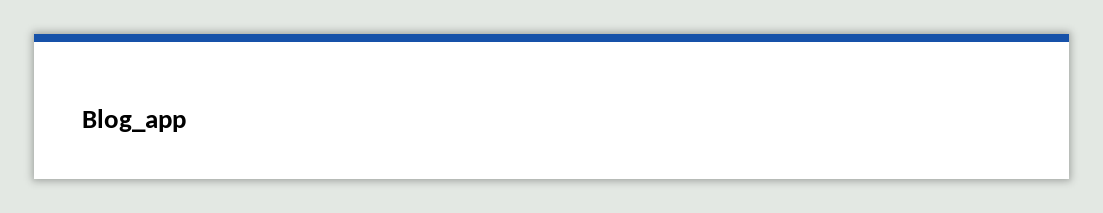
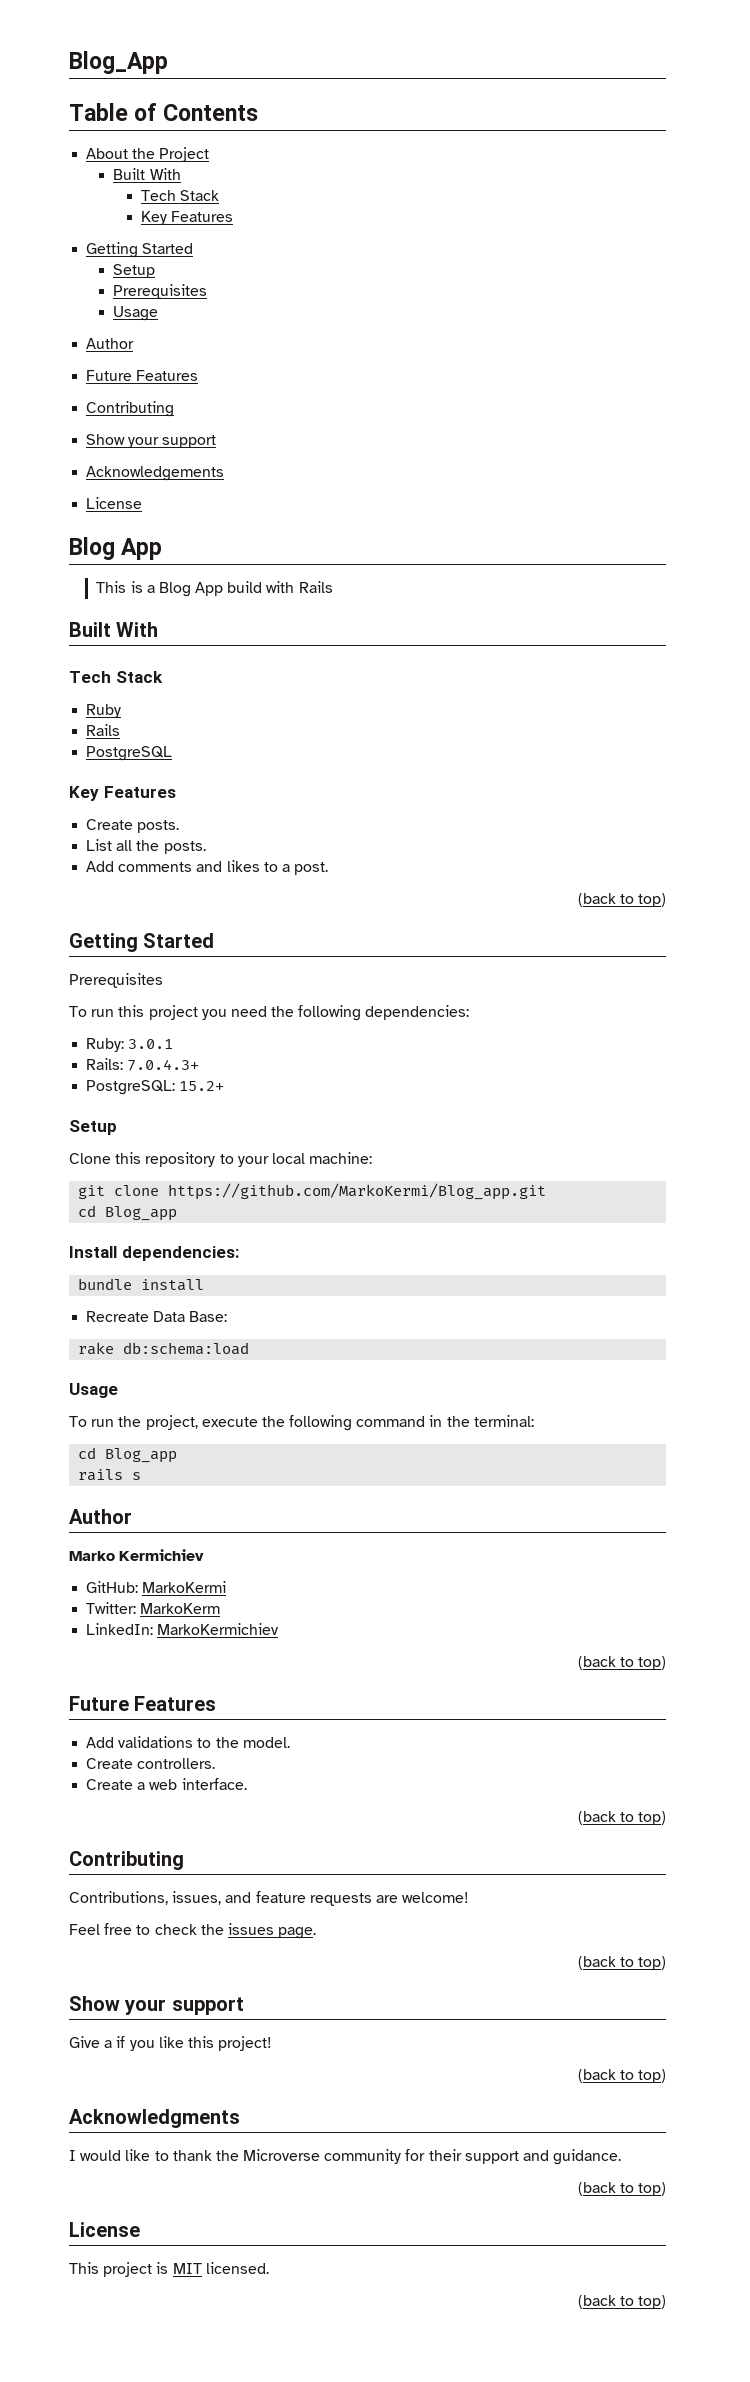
- Blog_app
+ Blog_App
+ Table of Contents
+ About the Project
+ Built With
+ Tech Stack
+ Key Features
+ Getting Started
+ Setup
+ Prerequisites
+ Usage
+ Author
+ Future Features
+ Contributing
+ Show your support
+ Acknowledgements
+ License
+ Blog App
+ This is a Blog App build with Rails
+ Built With
+ Tech Stack
+ Ruby
+ Rails
+ PostgreSQL
+ Key Features
+ Create posts.
+ List all the posts.
+ Add comments and likes to a post.
+ (back to top)
+ Getting Started
+ Prerequisites
+ To run this project you need the following dependencies:
+ Ruby: 3.0.1
+ Rails: 7.0.4.3+
+ PostgreSQL: 15.2+
+ Setup
+ Clone this repository to your local machine:
+ git clone https://github.com/MarkoKermi/Blog_app.git
+ cd Blog_app
+ Install dependencies:
+ bundle install
+ Recreate Data Base:
+ rake db:schema:load
+ Usage
+ To run the project, execute the following command in the terminal:
+ cd Blog_app
+ rails s
+ Author
+ Marko Kermichiev
+ GitHub: MarkoKermi
+ Twitter: MarkoKerm
+ LinkedIn: MarkoKermichiev
+ (back to top)
+ Future Features
+ Add validations to the model.
+ Create controllers.
+ Create a web interface.
+ (back to top)
+ Contributing
+ Contributions, issues, and feature requests are welcome!
+ Feel free to check the issues page.
+ (back to top)
+ Show your support
+ Give a if you like this project!
+ (back to top)
+ Acknowledgments
+ I would like to thank the Microverse community for their support and guidance.
+ (back to top)
+ License
+ This project is MIT licensed.
+ (back to top)

